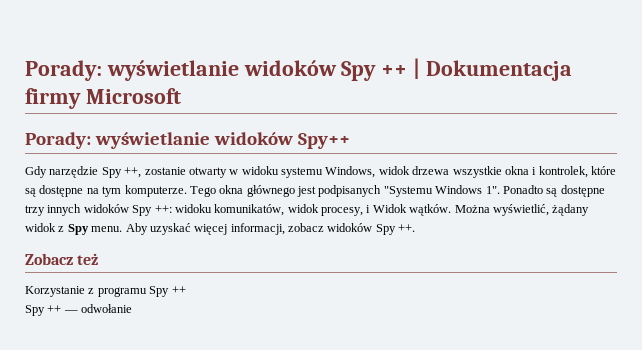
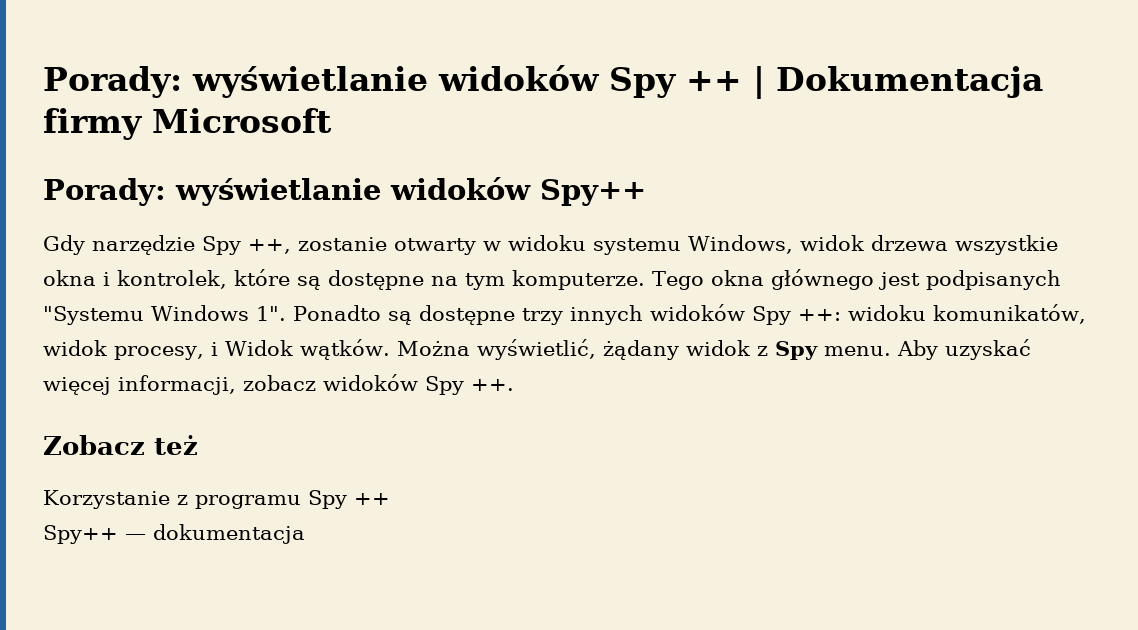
- Spy ++ — odwołanie
+ Spy++ — dokumentacja

